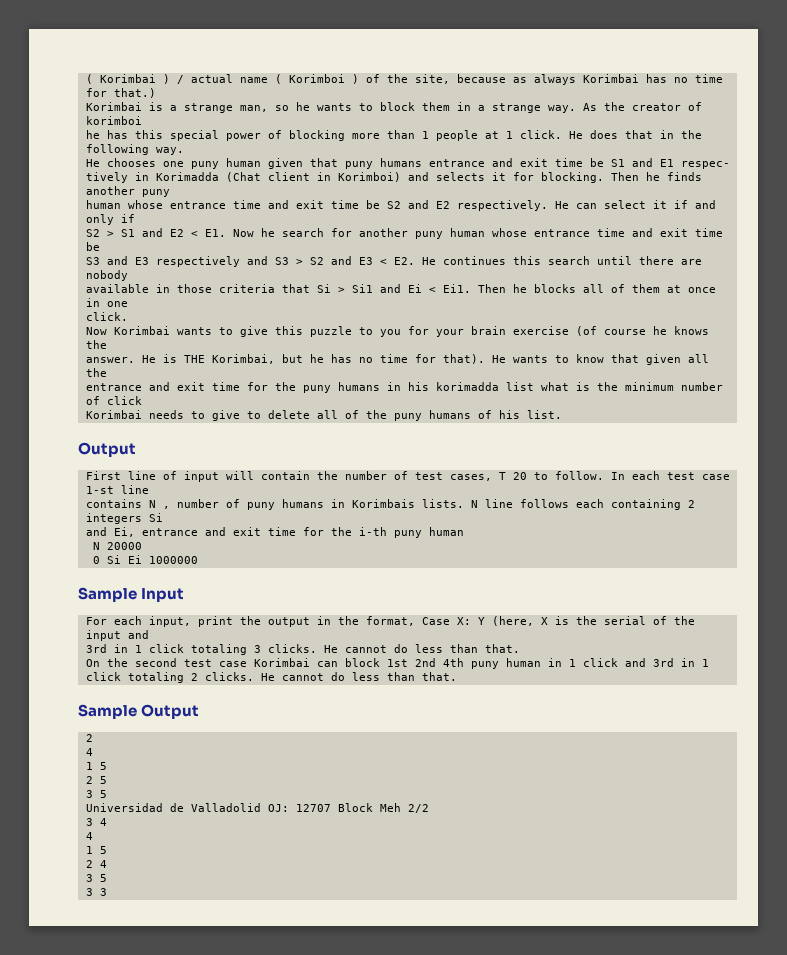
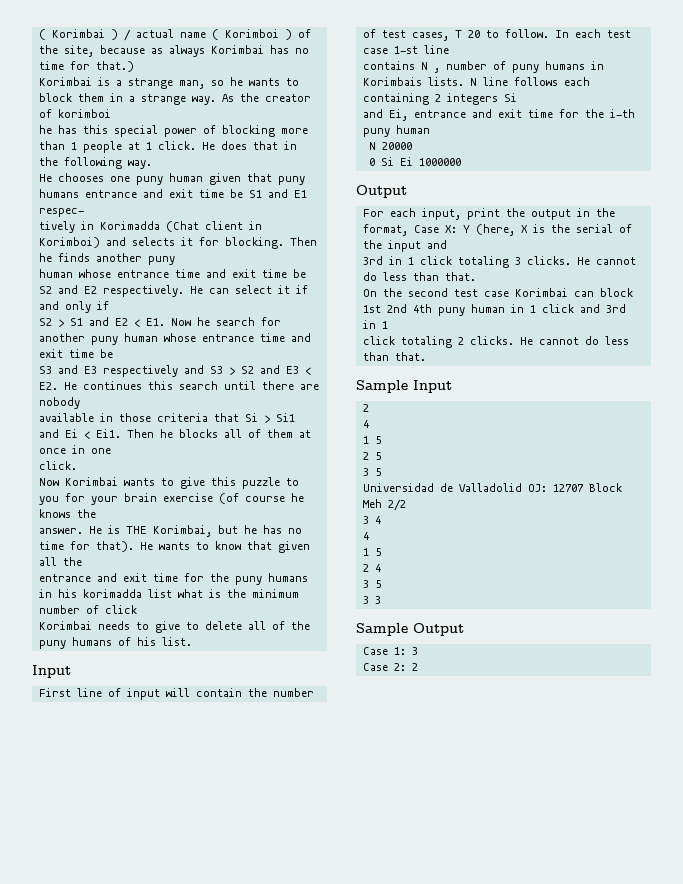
  Korimbai needs to give to delete all of the puny humans of his list.
- Output
+ Input
  0 Si Ei 1000000
- Sample Input
+ Output
- Sample Output
+ Sample Input
+ Sample Output
+ Case 1: 3
+ Case 2: 2

